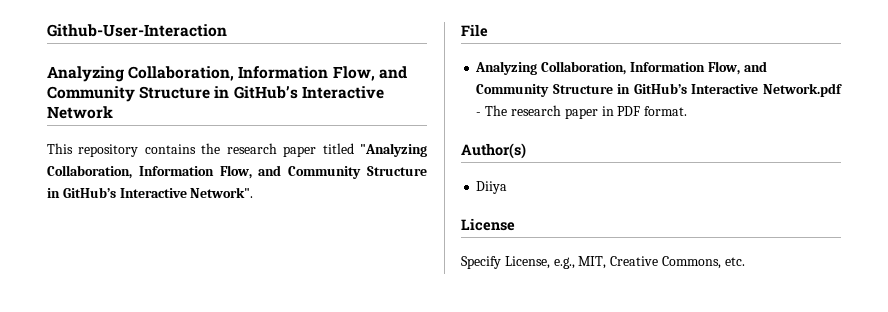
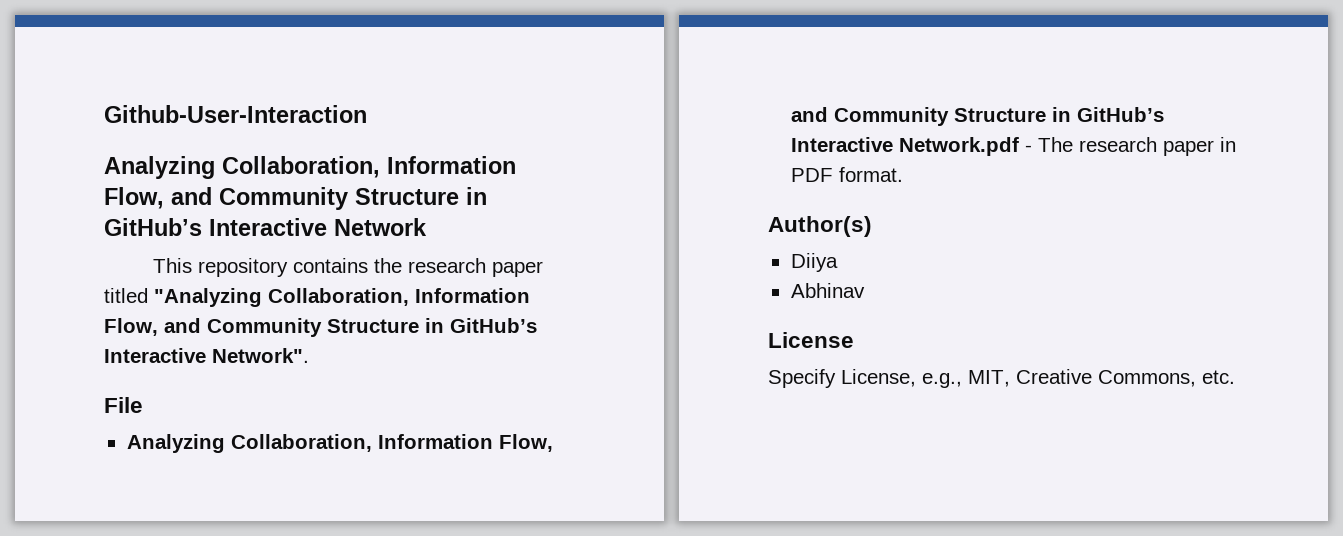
+ Abhinav

